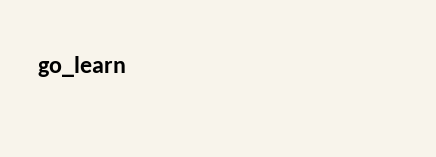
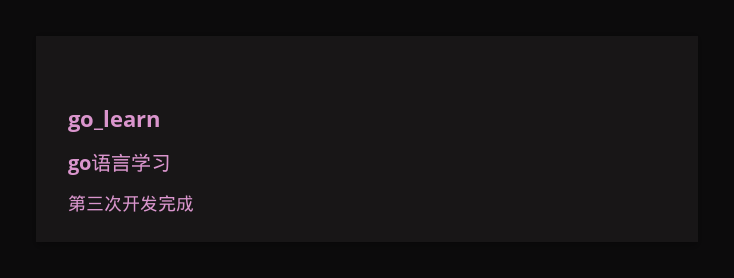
+ go语言学习
+ 第三次开发完成

